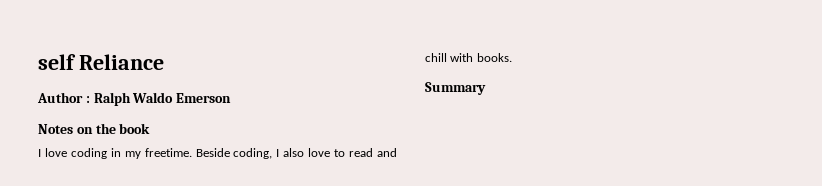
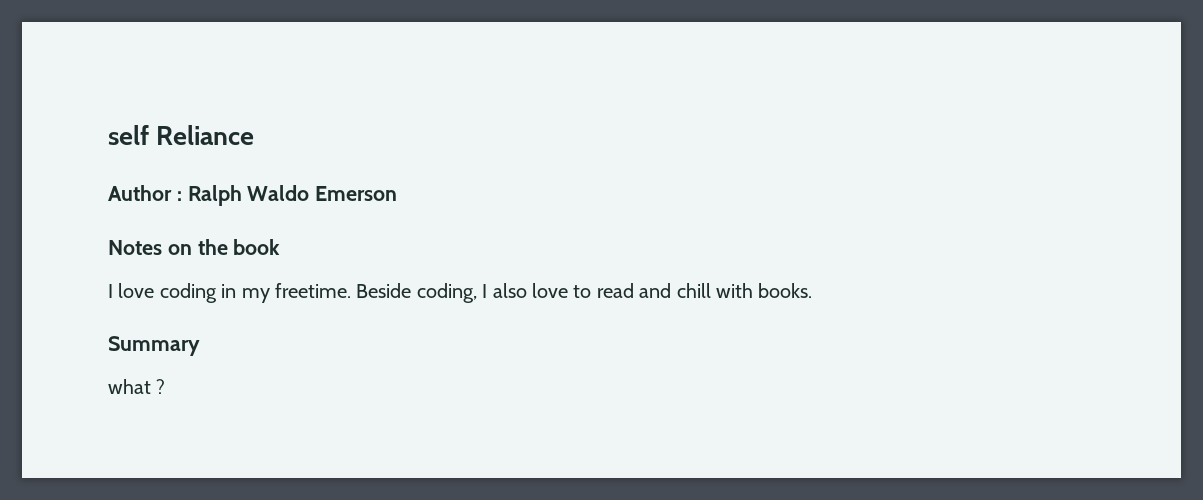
+ what ?

